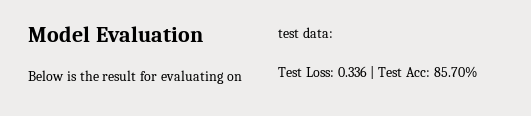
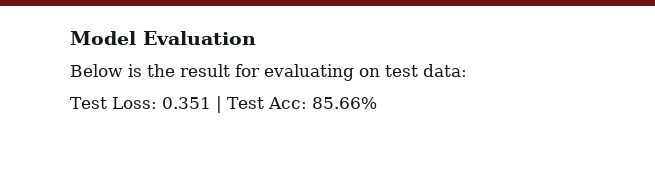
- Test Loss: 0.336 | Test Acc: 85.70%
+ Test Loss: 0.351 | Test Acc: 85.66%

